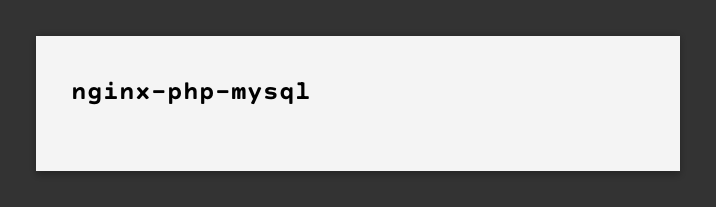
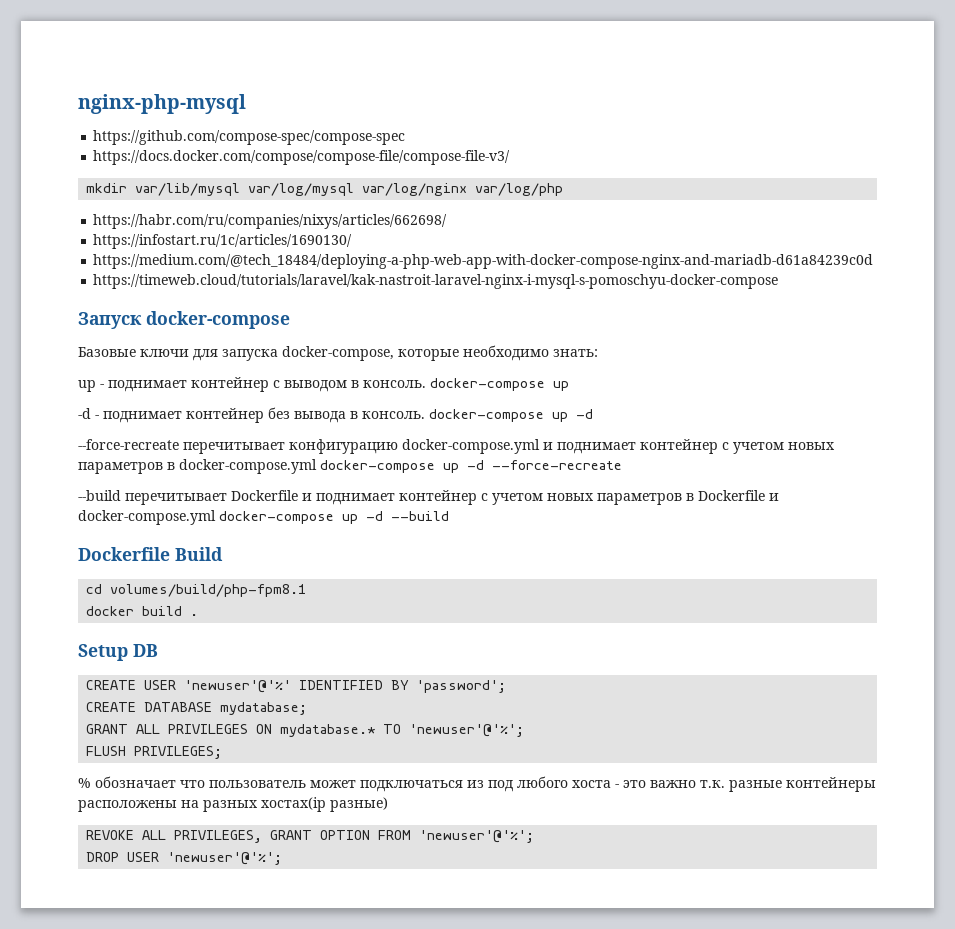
+ https://github.com/compose-spec/compose-spec
+ https://docs.docker.com/compose/compose-file/compose-file-v3/
+ mkdir var/lib/mysql var/log/mysql var/log/nginx var/log/php
+ https://habr.com/ru/companies/nixys/articles/662698/
+ https://infostart.ru/1c/articles/1690130/
+ https://medium.com/@tech_18484/deploying-a-php-web-app-with-docker-compose-nginx-and-mariadb-d61a84239c0d
+ https://timeweb.cloud/tutorials/laravel/kak-nastroit-laravel-nginx-i-mysql-s-pomoschyu-docker-compose
+ Запуск docker-compose
+ Базовые ключи для запуска docker-compose, которые необходимо знать:
+ up - поднимает контейнер с выводом в консоль. docker-compose up
+ -d - поднимает контейнер без вывода в консоль. docker-compose up -d
+ --force-recreate перечитывает конфигурацию docker-compose.yml и поднимает контейнер с учетом новых параметров в docker-compose.yml docker-compose up -d --force-recreate
+ --build перечитывает Dockerfile и поднимает контейнер с учетом новых параметров в Dockerfile и docker-compose.yml docker-compose up -d --build
+ Dockerfile Build
+ cd volumes/build/php-fpm8.1
+ docker build .
+ Setup DB
+ CREATE USER 'newuser'@'%' IDENTIFIED BY 'password';
+ CREATE DATABASE mydatabase;
+ GRANT ALL PRIVILEGES ON mydatabase.* TO 'newuser'@'%';
+ FLUSH PRIVILEGES;
+ % обозначает что пользователь может подключаться из под любого хоста - это важно т.к. разные контейнеры расположены на разных хостах(ip разные)
+ REVOKE ALL PRIVILEGES, GRANT OPTION FROM 'newuser'@'%';
+ DROP USER 'newuser'@'%';

